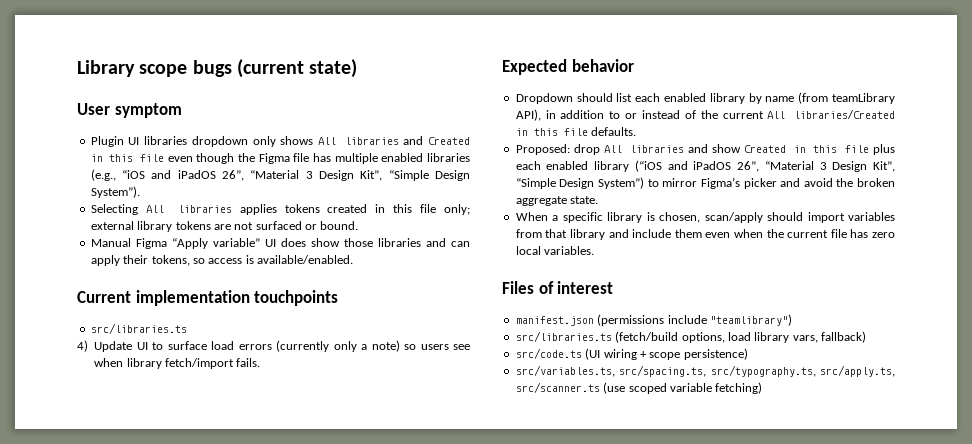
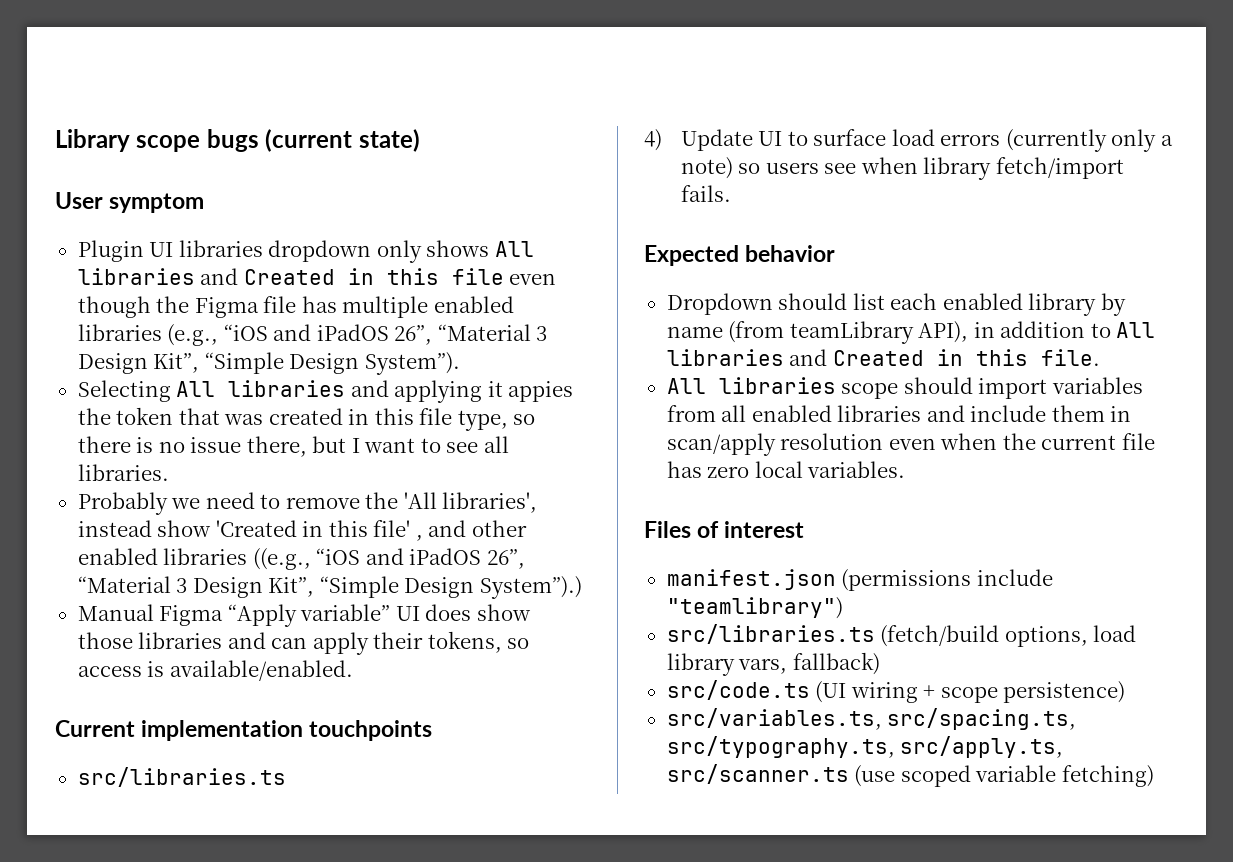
- Selecting All libraries applies tokens created in this file only; external library tokens are not surfaced or bound.
+ Selecting All libraries and applying it appies the token that was created in this file type, so there is no issue there, but I want to see all libraries.
+ Probably we need to remove the 'All libraries', instead show 'Created in this file' , and other enabled libraries ((e.g., “iOS and iPadOS 26”, “Material 3 Design Kit”, “Simple Design System”).)
- Dropdown should list each enabled library by name (from teamLibrary API), in addition to or instead of the current All libraries/Created in this file defaults.
- Proposed: drop All libraries and show Created in this file plus each enabled library (“iOS and iPadOS 26”, “Material 3 Design Kit”, “Simple Design System”) to mirror Figma’s picker and avoid the broken aggregate state.
- When a specific library is chosen, scan/apply should import variables from that library and include them even when the current file has zero local variables.
+ Dropdown should list each enabled library by name (from teamLibrary API), in addition to All libraries and Created in this file.
+ All libraries scope should import variables from all enabled libraries and include them in scan/apply resolution even when the current file has zero local variables.

